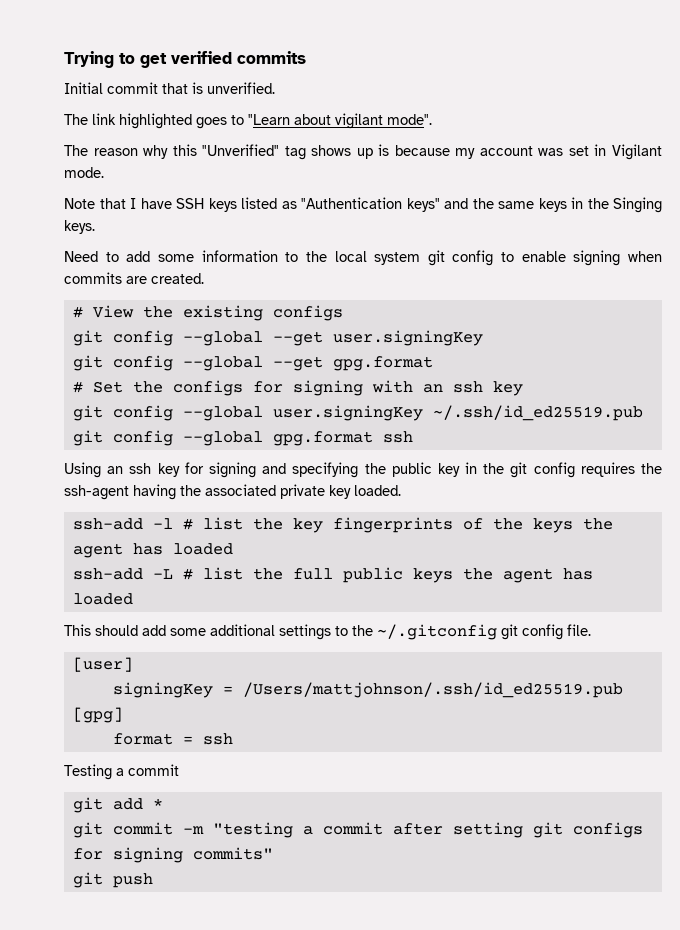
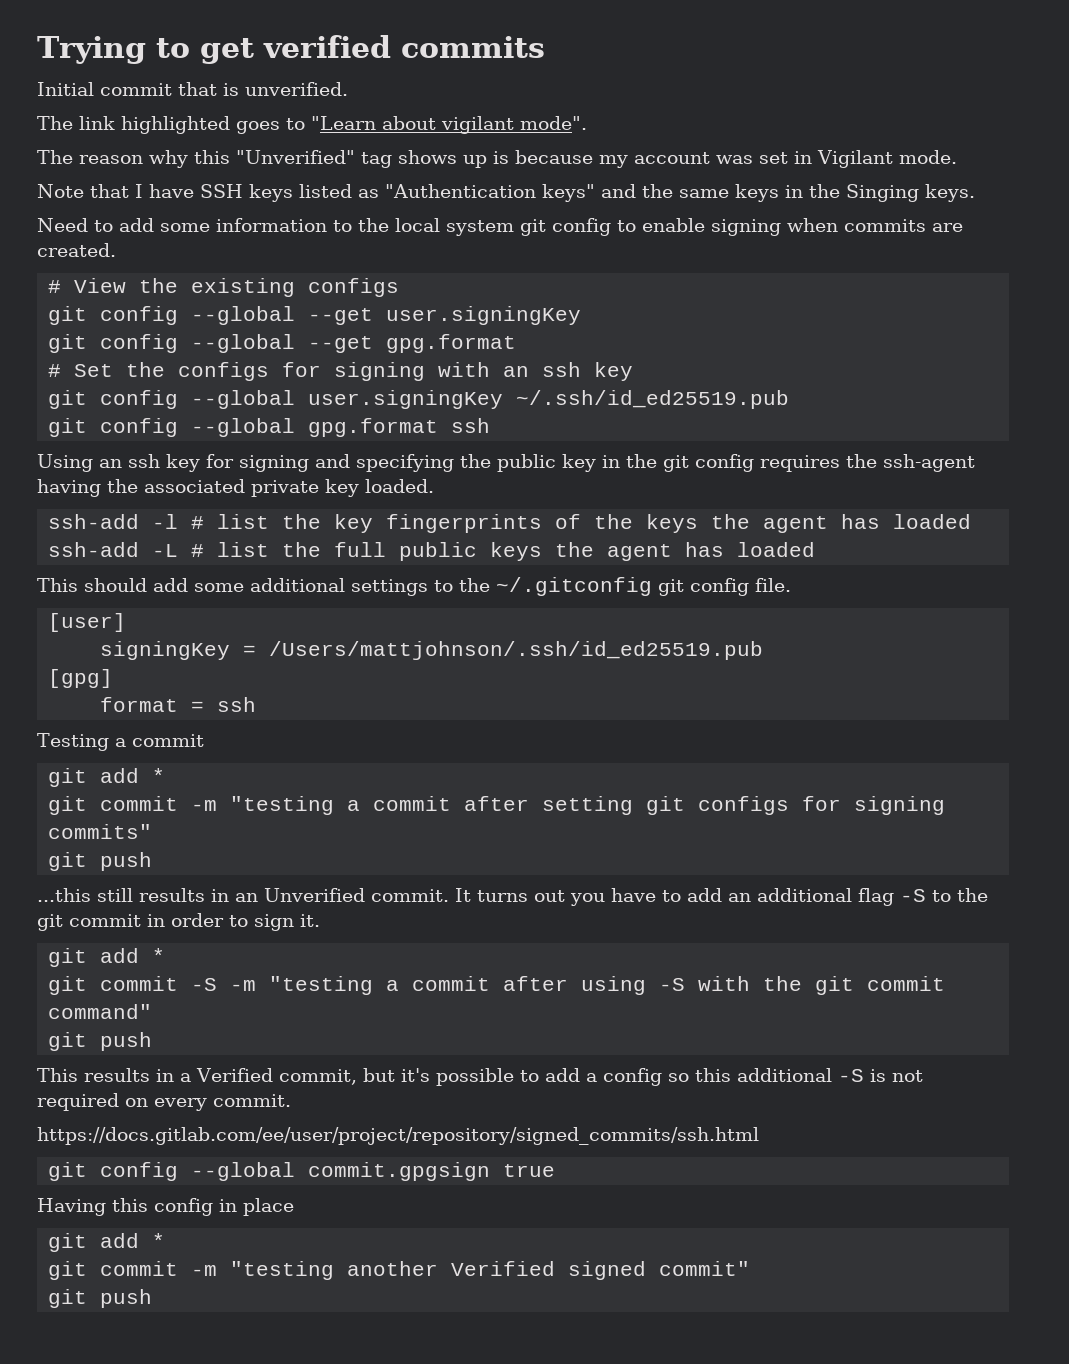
+ ...this still results in an Unverified commit. It turns out you have to add an additional flag -S to the git commit in order to sign it.
+ git add *
+ git commit -S -m "testing a commit after using -S with the git commit command"
+ git push
+ This results in a Verified commit, but it's possible to add a config so this additional -S is not required on every commit.
+ https://docs.gitlab.com/ee/user/project/repository/signed_commits/ssh.html
+ git config --global commit.gpgsign true
+ Having this config in place
+ git add *
+ git commit -m "testing another Verified signed commit"
+ git push

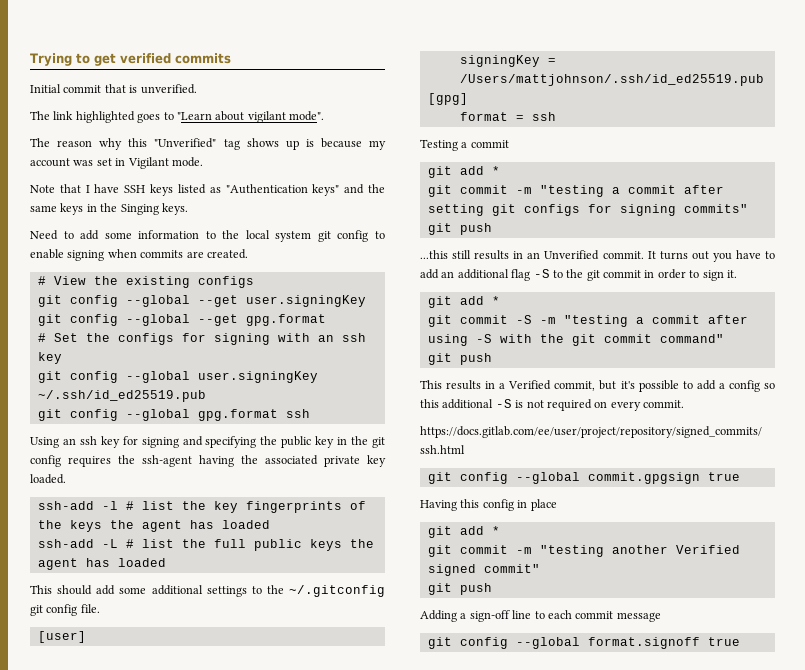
+ Adding a sign-off line to each commit message
+ git config --global format.signoff true

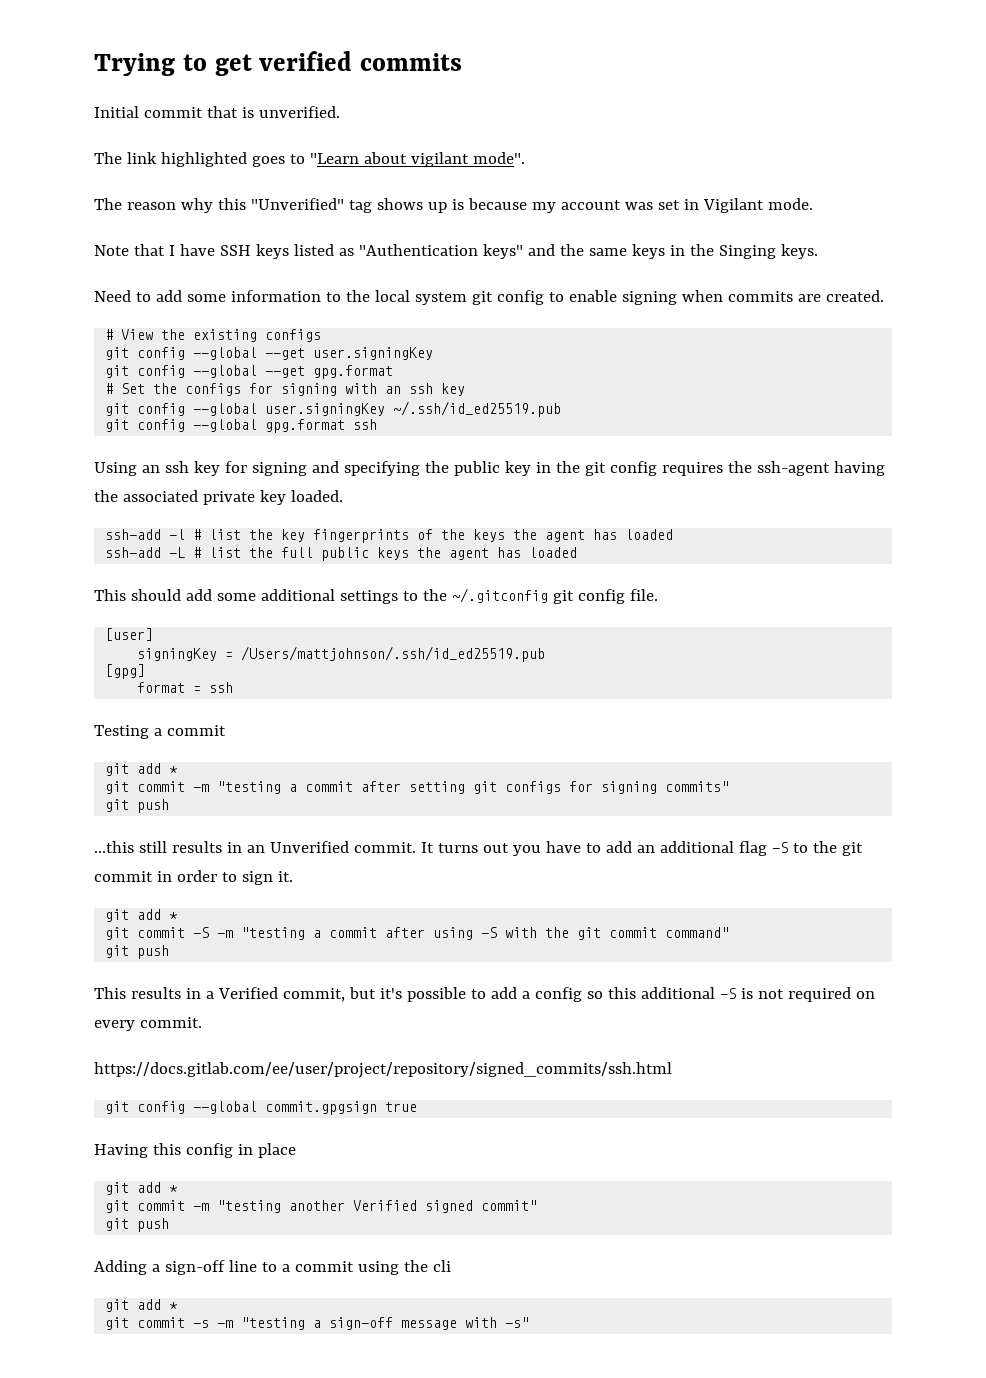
- Adding a sign-off line to each commit message
- git config --global format.signoff true
+ Adding a sign-off line to a commit using the cli
+ git add *
+ git commit -s -m "testing a sign-off message with -s"

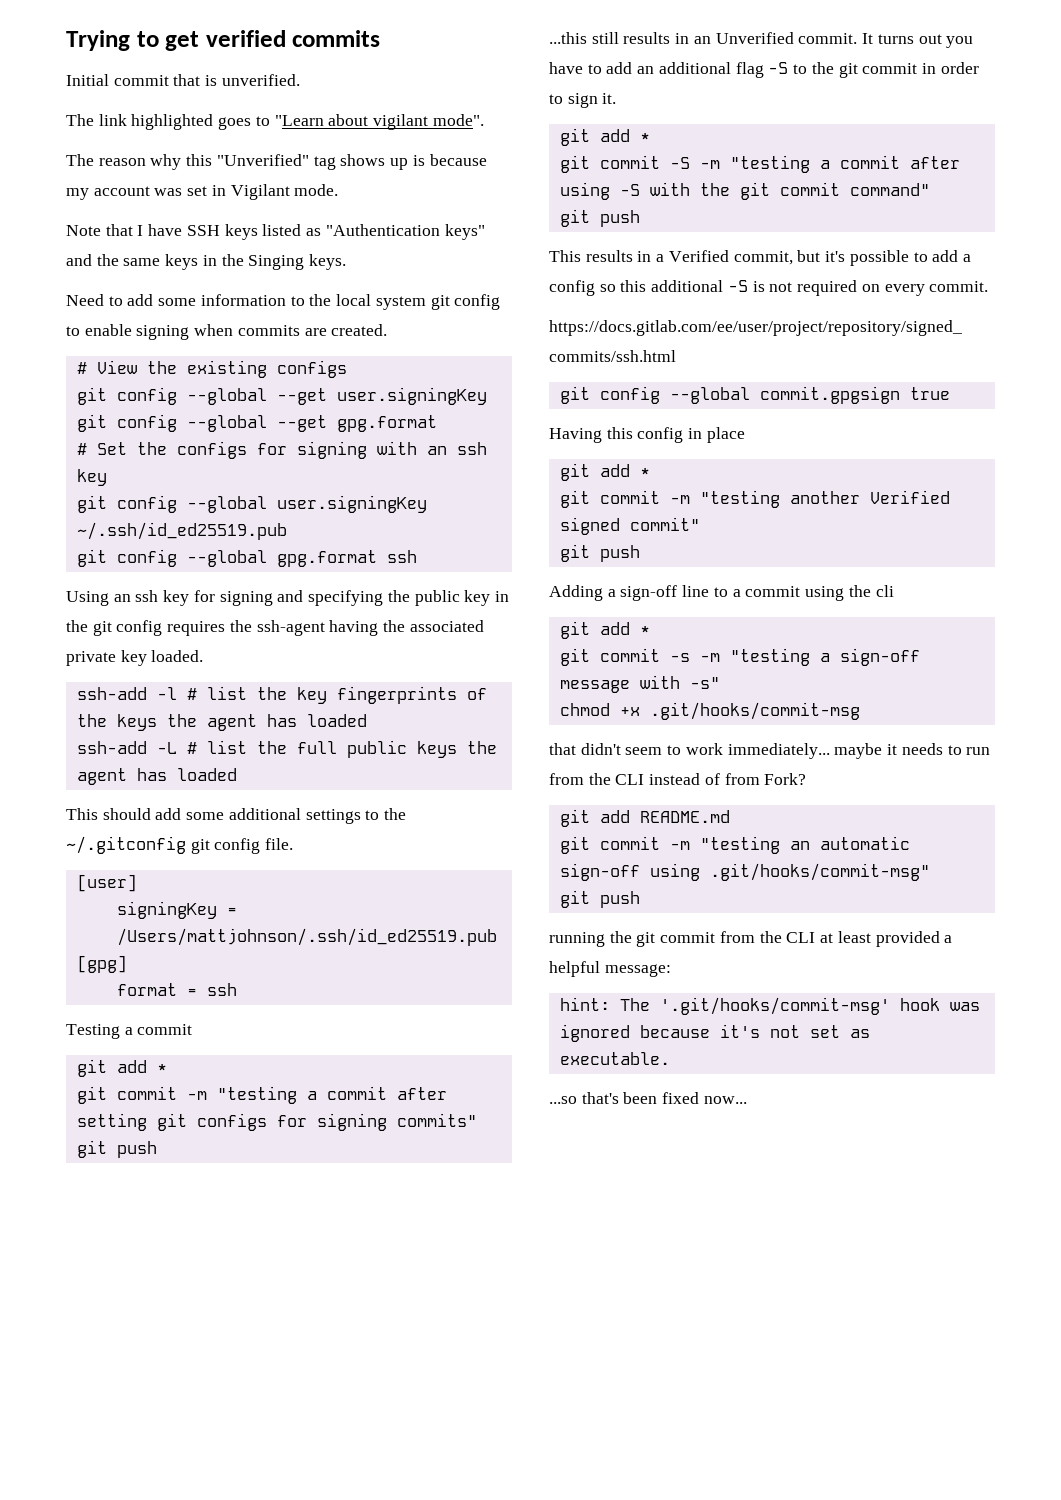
+ chmod +x .git/hooks/commit-msg
+ that didn't seem to work immediately... maybe it needs to run from the CLI instead of from Fork?
+ git add README.md
+ git commit -m "testing an automatic sign-off using .git/hooks/commit-msg"
+ git push
+ running the git commit from the CLI at least provided a helpful message:
+ hint: The '.git/hooks/commit-msg' hook was ignored because it's not set as executable.
+ ...so that's been fixed now...

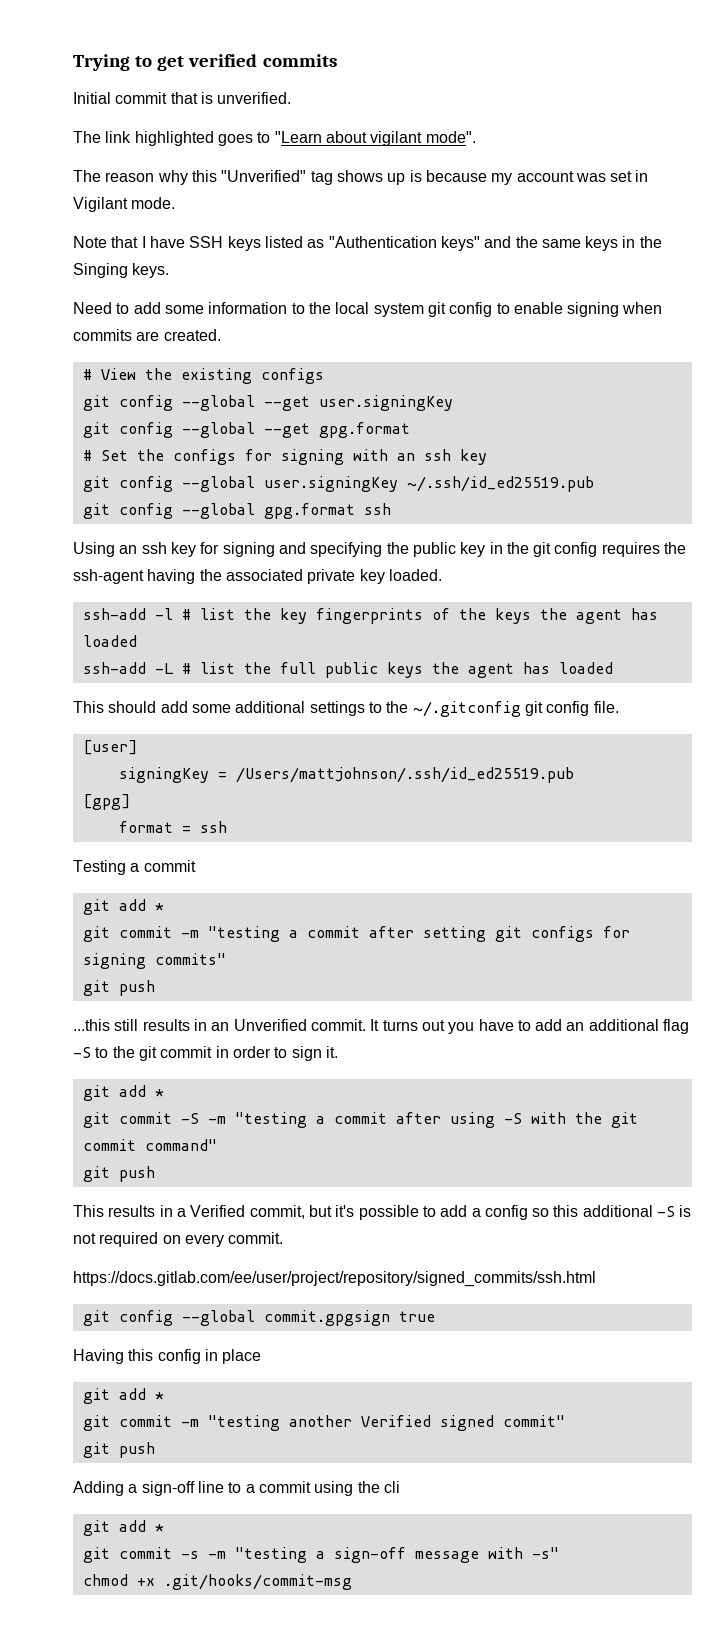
- that didn't seem to work immediately... maybe it needs to run from the CLI instead of from Fork?
- git add README.md
- git commit -m "testing an automatic sign-off using .git/hooks/commit-msg"
- git push
- running the git commit from the CLI at least provided a helpful message:
- hint: The '.git/hooks/commit-msg' hook was ignored because it's not set as executable.
- ...so that's been fixed now...

